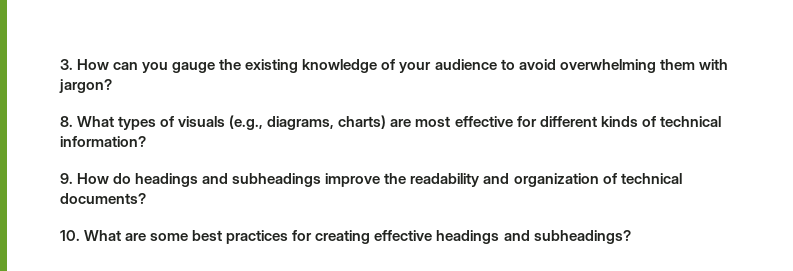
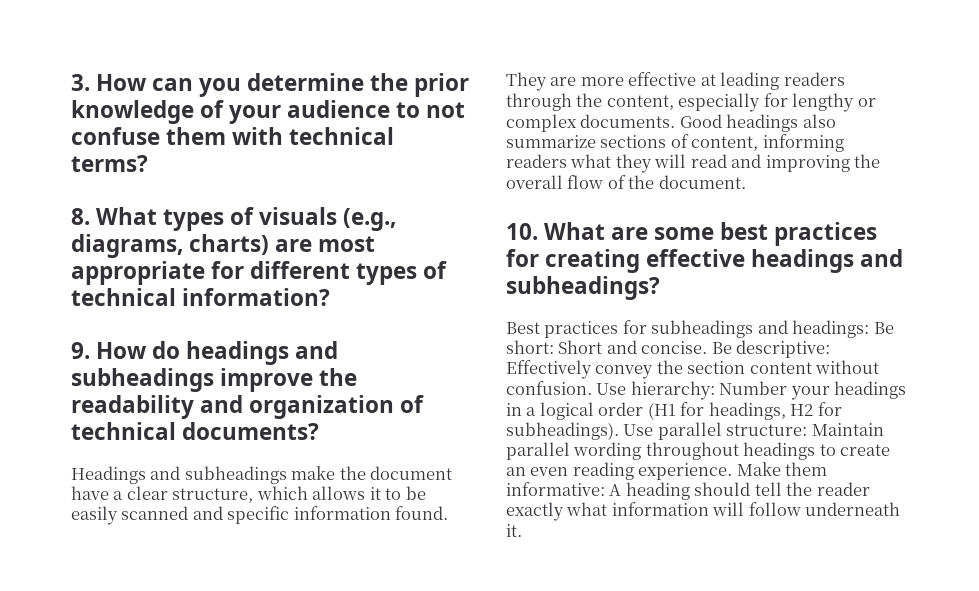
- 3. How can you gauge the existing knowledge of your audience to avoid overwhelming them with jargon?
+ 3. How can you determine the prior knowledge of your audience to not confuse them with technical terms?
- 8. What types of visuals (e.g., diagrams, charts) are most effective for different kinds of technical information?
+ 8. What types of visuals (e.g., diagrams, charts) are most appropriate for different types of technical information?
+ Headings and subheadings make the document have a clear structure, which allows it to be easily scanned and specific information found. They are more effective at leading readers through the content, especially for lengthy or complex documents. Good headings also summarize sections of content, informing readers what they will read and improving the overall flow of the document.
+ Best practices for subheadings and headings: Be short: Short and concise. Be descriptive: Effectively convey the section content without confusion. Use hierarchy: Number your headings in a logical order (H1 for headings, H2 for subheadings). Use parallel structure: Maintain parallel wording throughout headings to create an even reading experience. Make them informative: A heading should tell the reader exactly what information will follow underneath it.

